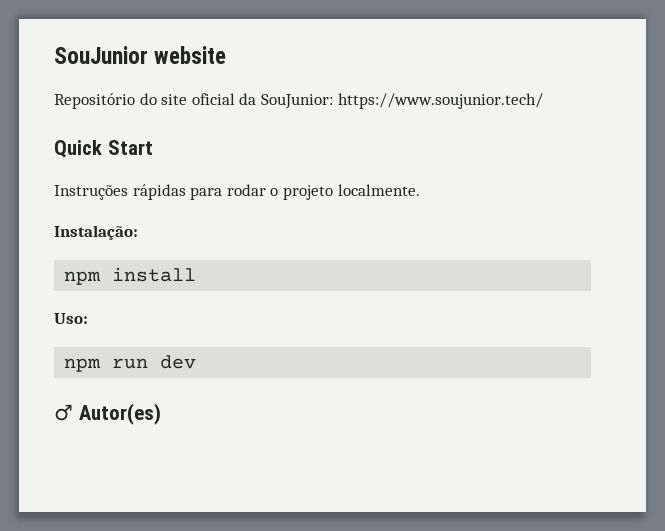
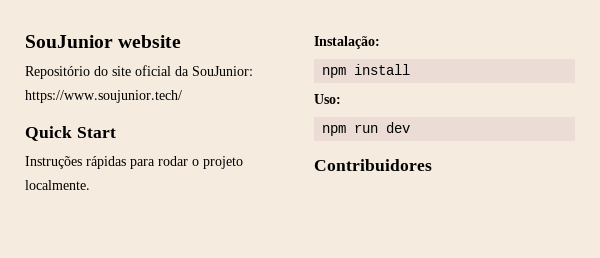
- ♂ Autor(es)
+ Contribuidores

